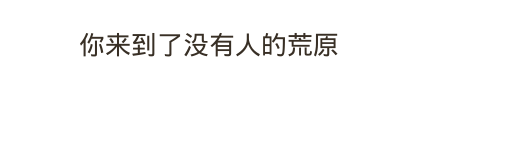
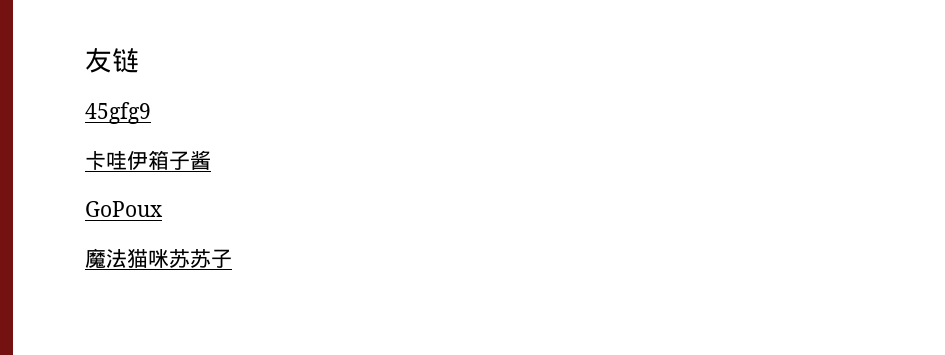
- 你来到了没有人的荒原
+ 友链
+ 45gfg9
+ 卡哇伊箱子酱
+ GoPoux
+ 魔法猫咪苏苏子

